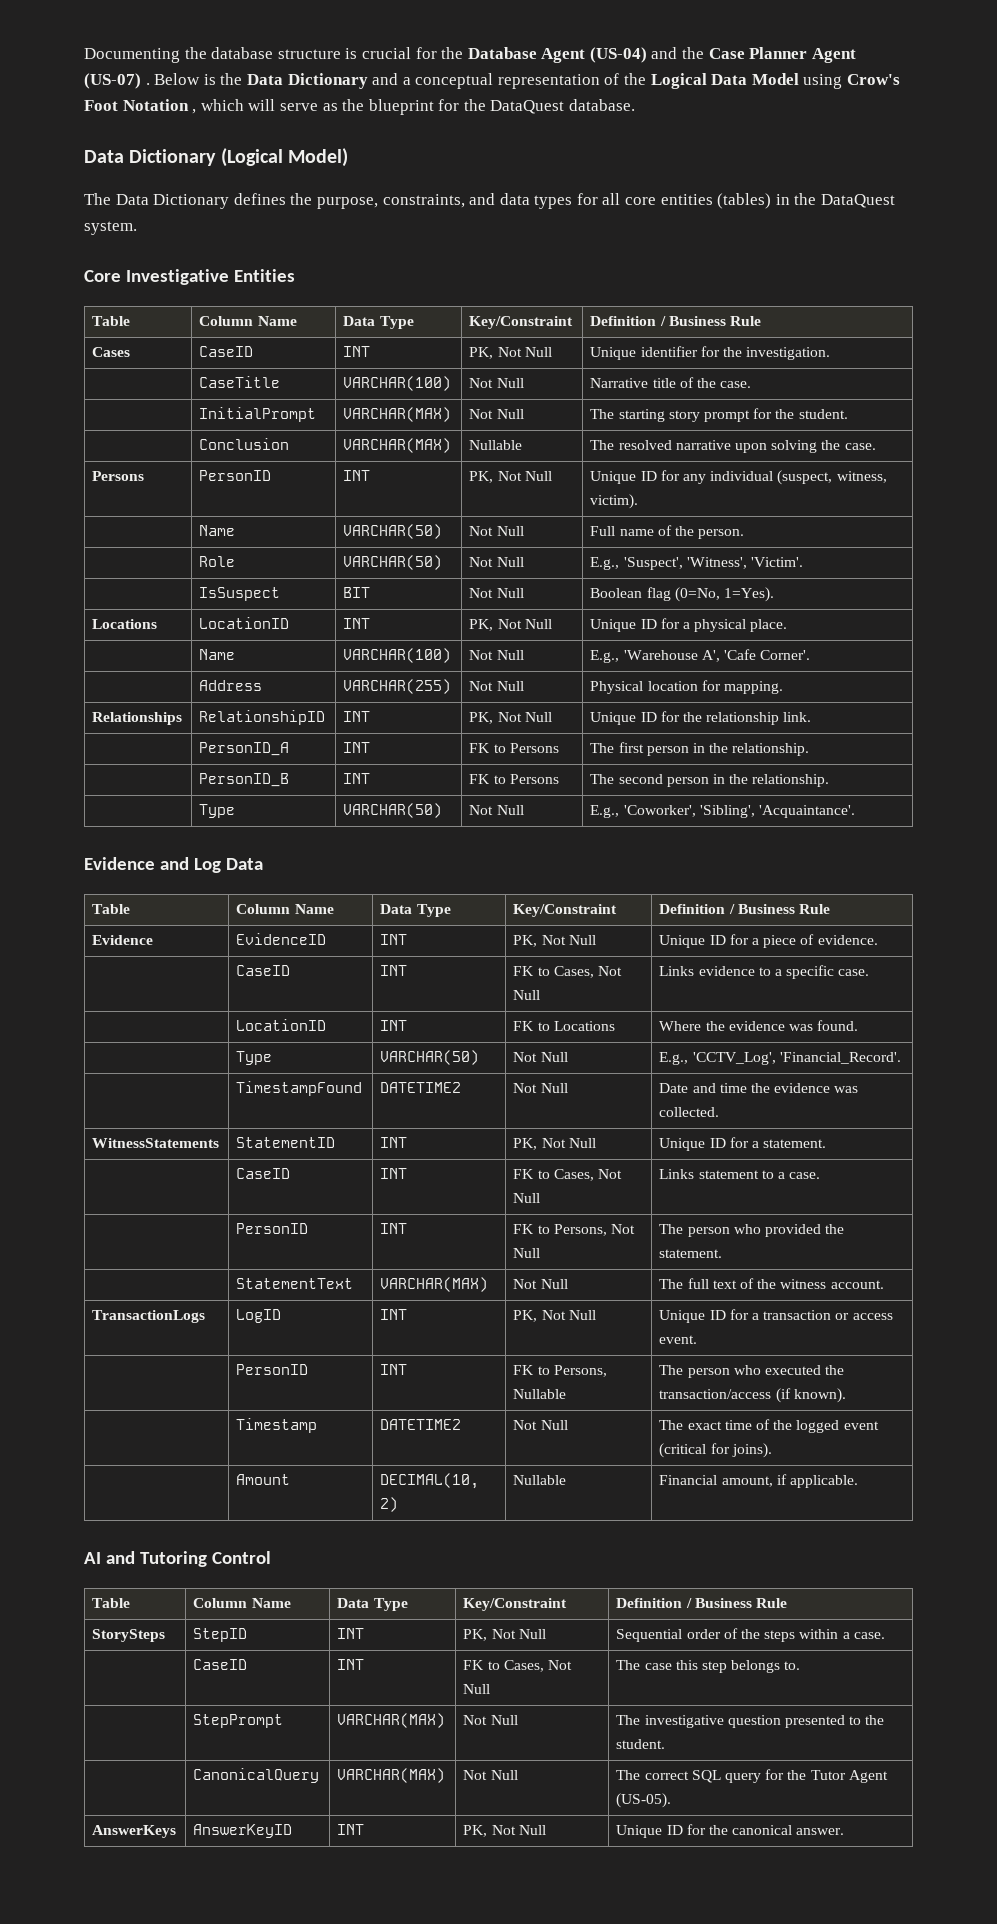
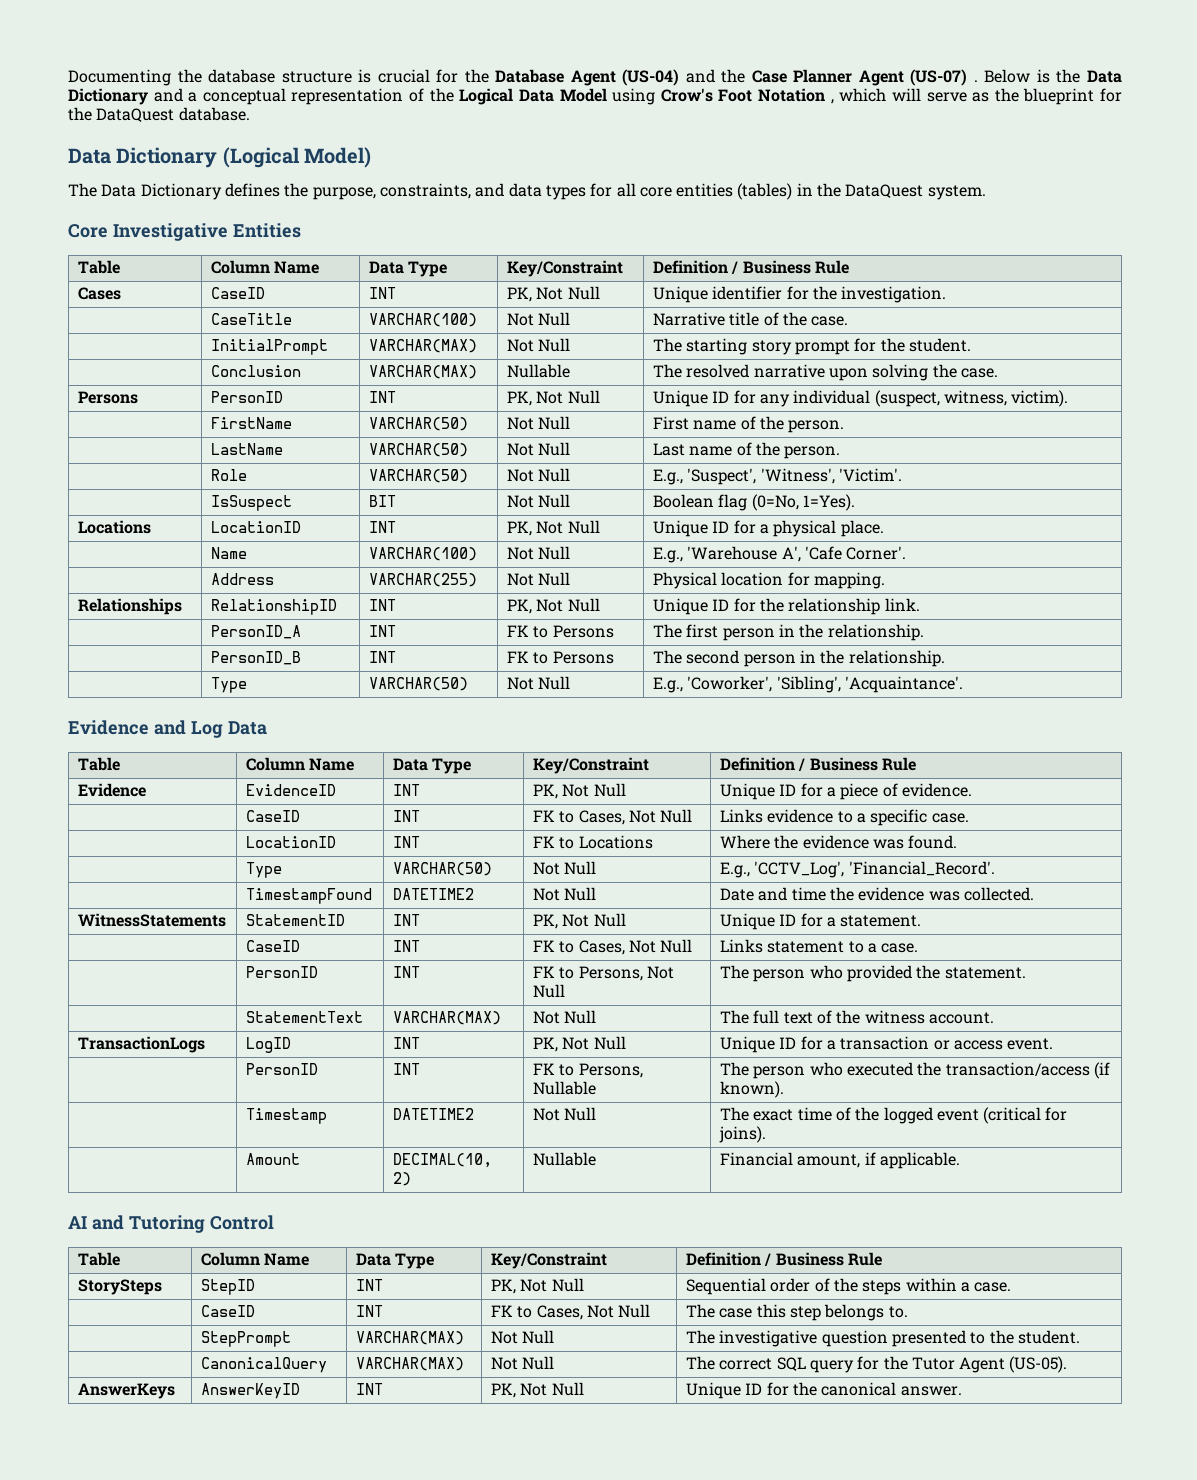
- | Name | VARCHAR(50) | Not Null | Full name of the person.
+ | FirstName | VARCHAR(50) | Not Null | First name of the person.
+ | LastName | VARCHAR(50) | Not Null | Last name of the person.

